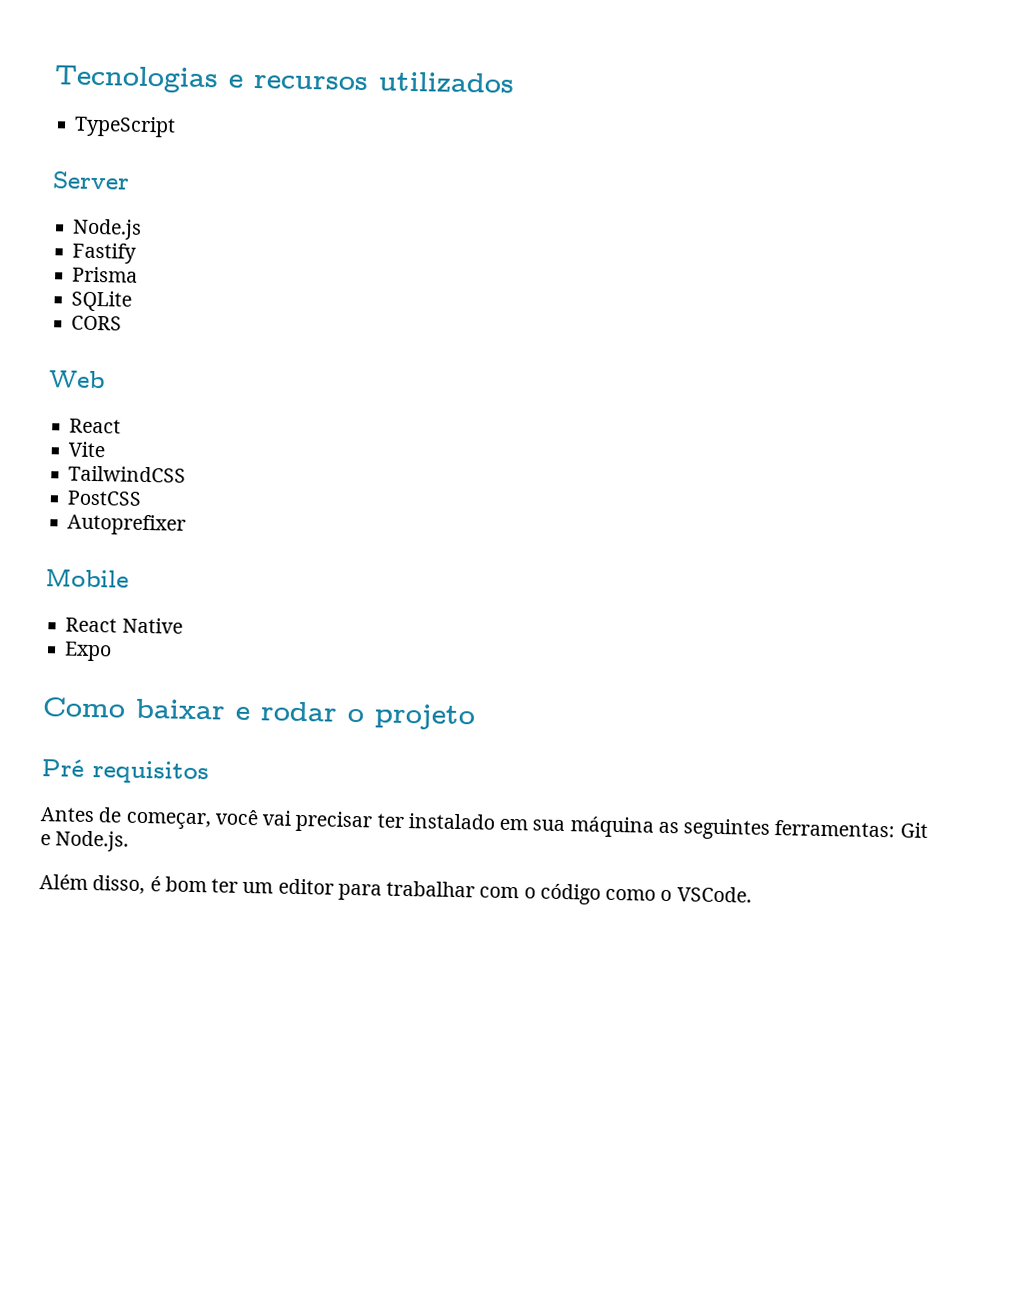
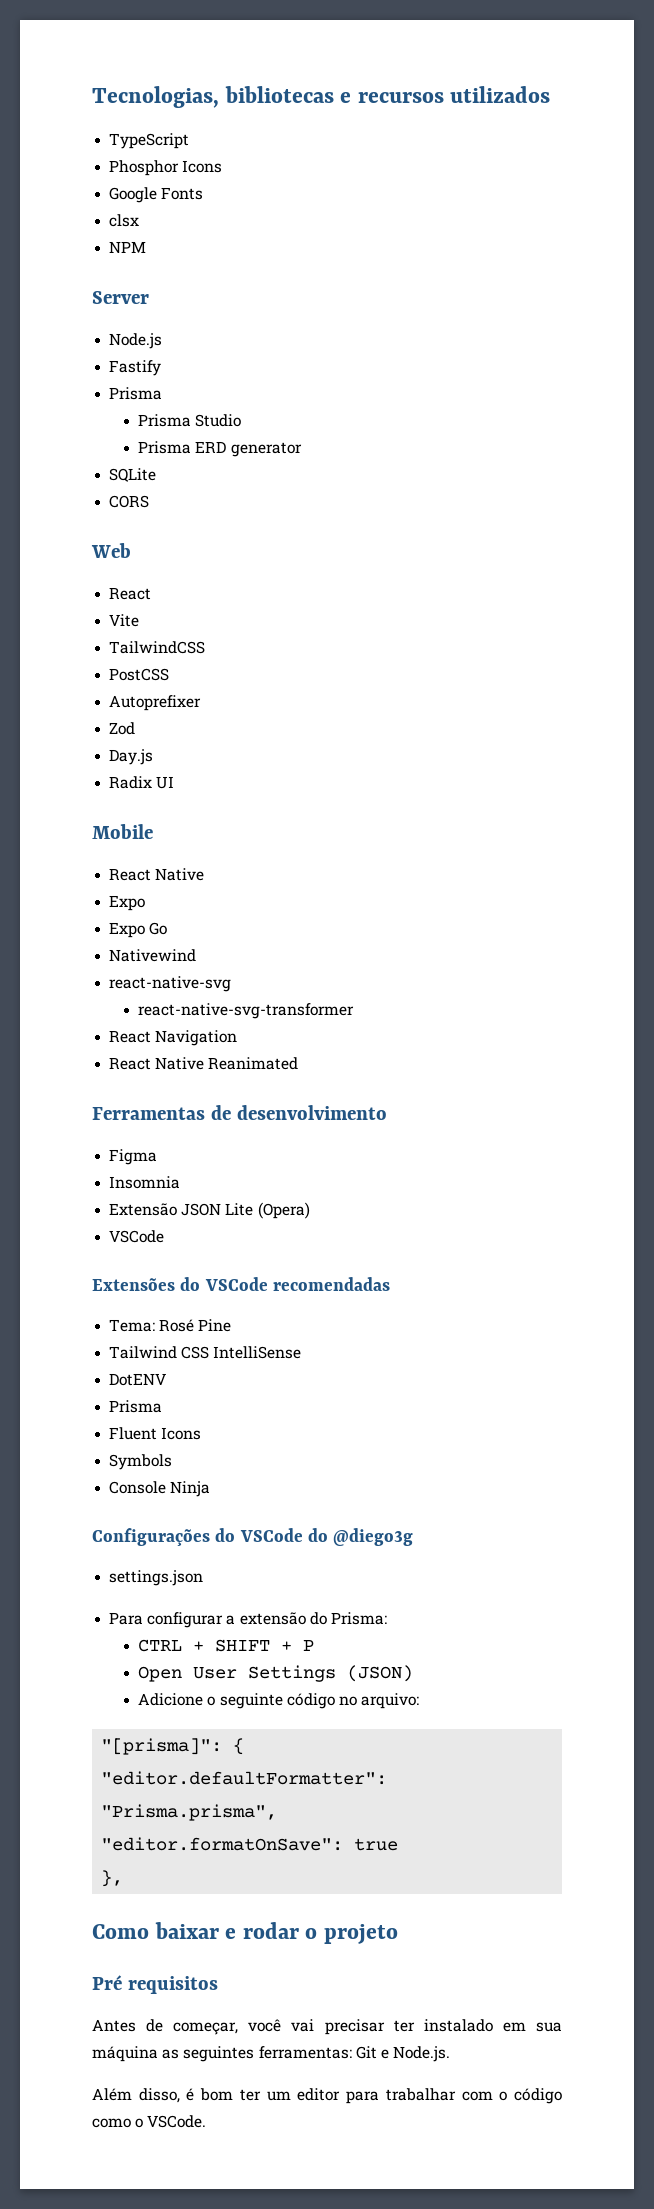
- Tecnologias e recursos utilizados
+ Tecnologias, bibliotecas e recursos utilizados
+ Phosphor Icons
+ Google Fonts
+ clsx
+ NPM
+ Prisma Studio
+ Prisma ERD generator
+ Zod
+ Day.js
+ Radix UI
+ Expo Go
+ Nativewind
+ react-native-svg
+ react-native-svg-transformer
+ React Navigation
+ React Native Reanimated
+ Ferramentas de desenvolvimento
+ Figma
+ Insomnia
+ Extensão JSON Lite (Opera)
+ VSCode
+ Extensões do VSCode recomendadas
+ Tema: Rosé Pine
+ Tailwind CSS IntelliSense
+ DotENV
+ Prisma
+ Fluent Icons
+ Symbols
+ Console Ninja
+ Configurações do VSCode do @diego3g
+ settings.json
+ Para configurar a extensão do Prisma:
+ CTRL + SHIFT + P
+ Open User Settings (JSON)
+ Adicione o seguinte código no arquivo:
+ "[prisma]": {
+ "editor.defaultFormatter": "Prisma.prisma",
+ "editor.formatOnSave": true
+ },

